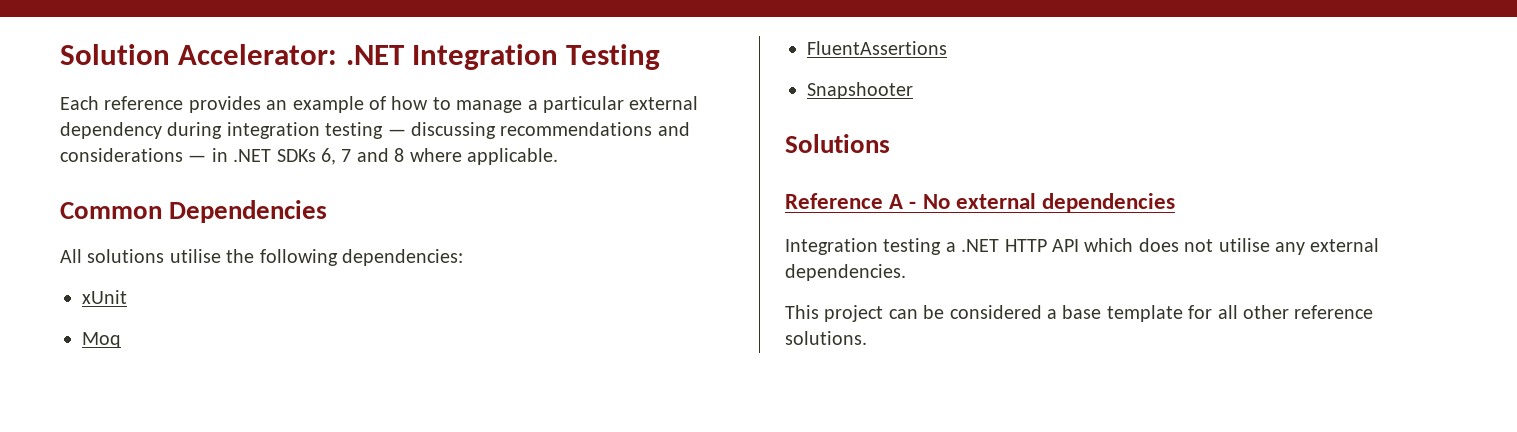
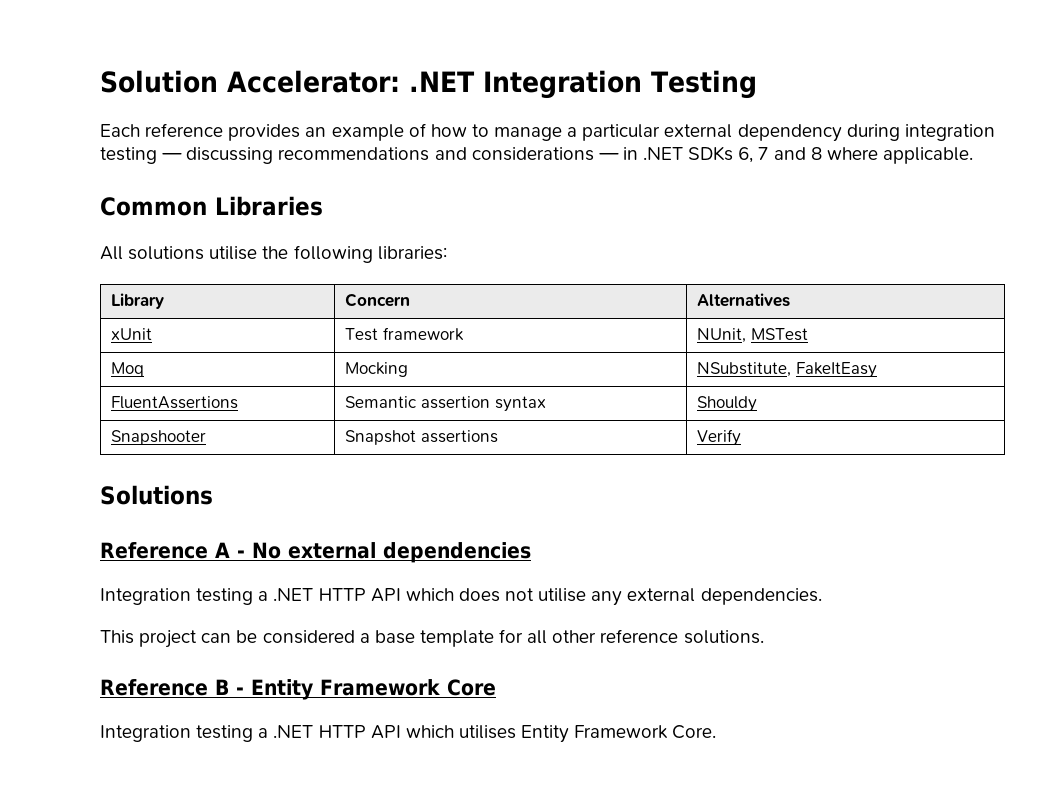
- Common Dependencies
+ Common Libraries
- All solutions utilise the following dependencies:
- xUnit
- Moq
- FluentAssertions
- Snapshooter
+ All solutions utilise the following libraries:
+ Library | Concern | Alternatives
+ xUnit | Test framework | NUnit, MSTest
+ Moq | Mocking | NSubstitute, FakeItEasy
+ FluentAssertions | Semantic assertion syntax | Shouldy
+ Snapshooter | Snapshot assertions | Verify
+ Reference B - Entity Framework Core
+ Integration testing a .NET HTTP API which utilises Entity Framework Core.

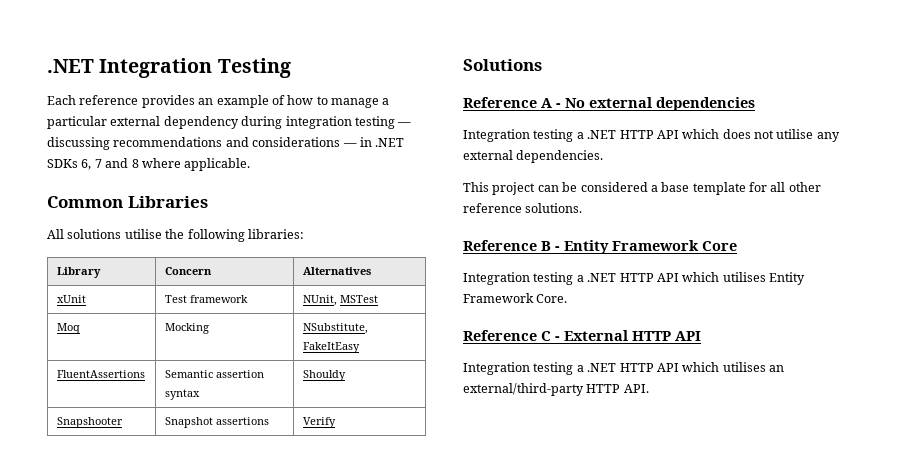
- Solution Accelerator: .NET Integration Testing
+ .NET Integration Testing
+ Reference C - External HTTP API
+ Integration testing a .NET HTTP API which utilises an external/third-party HTTP API.

